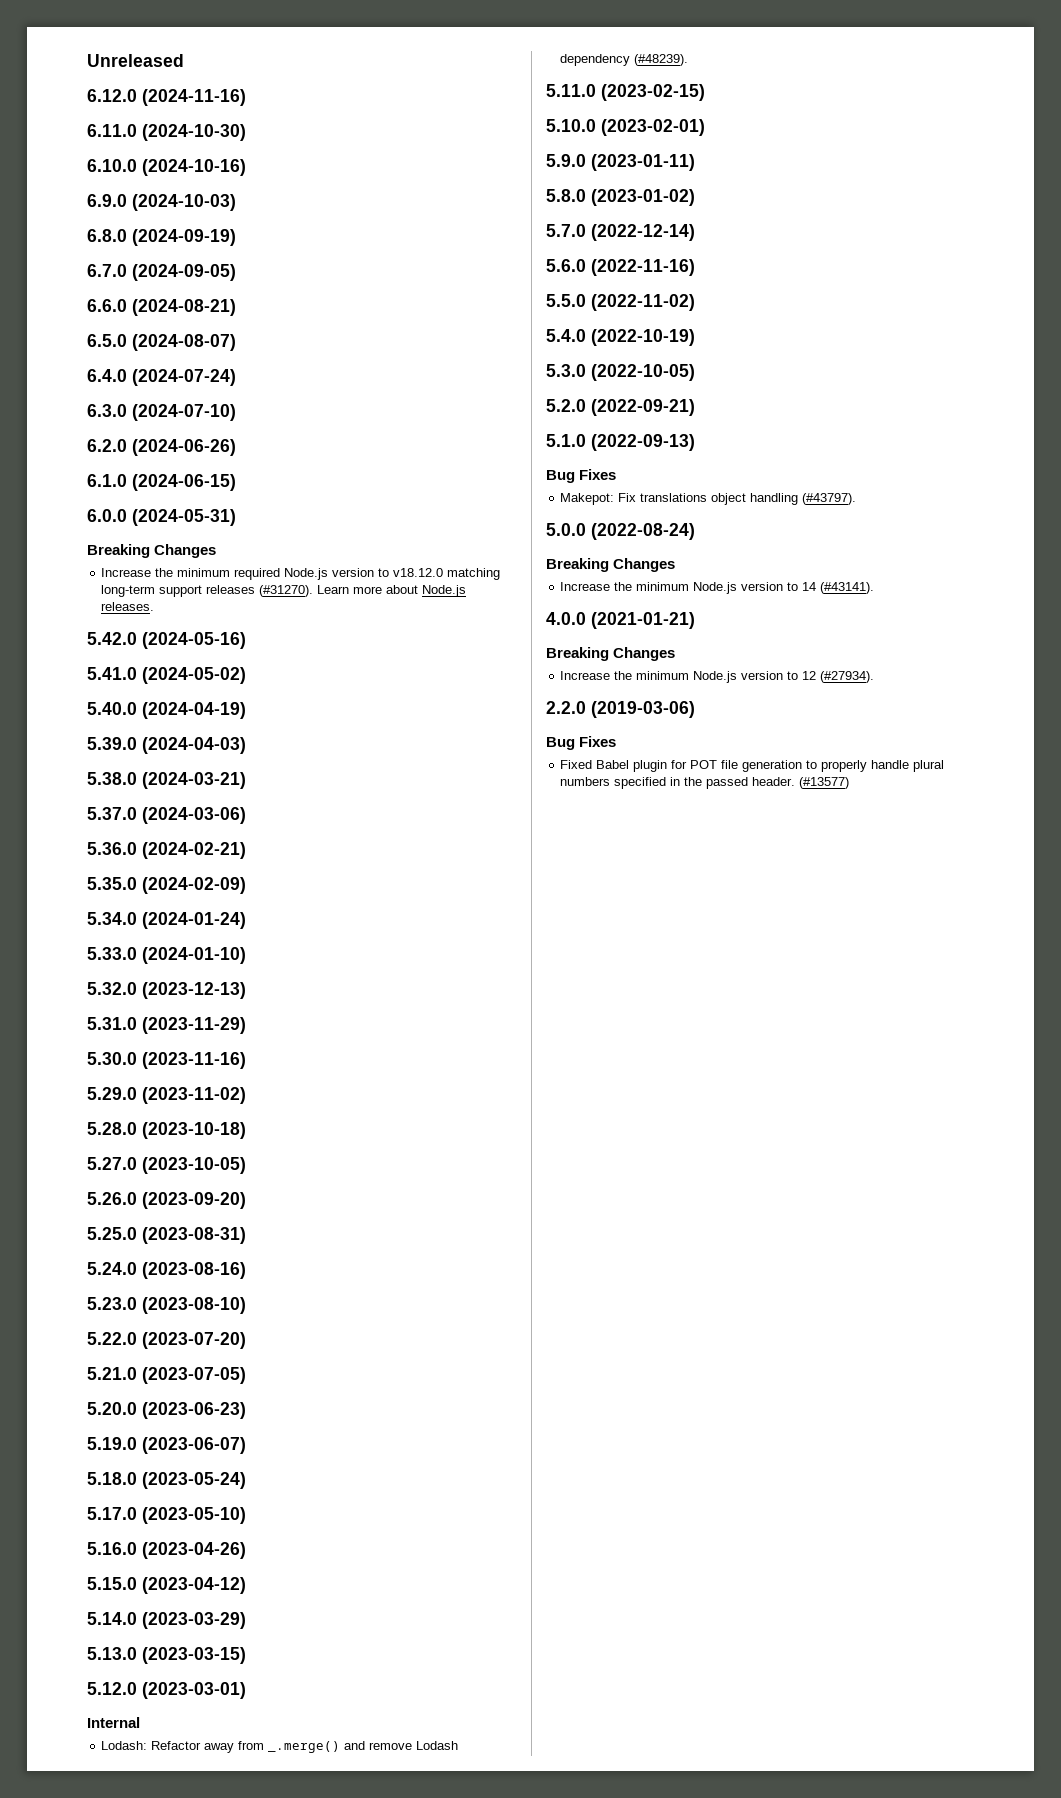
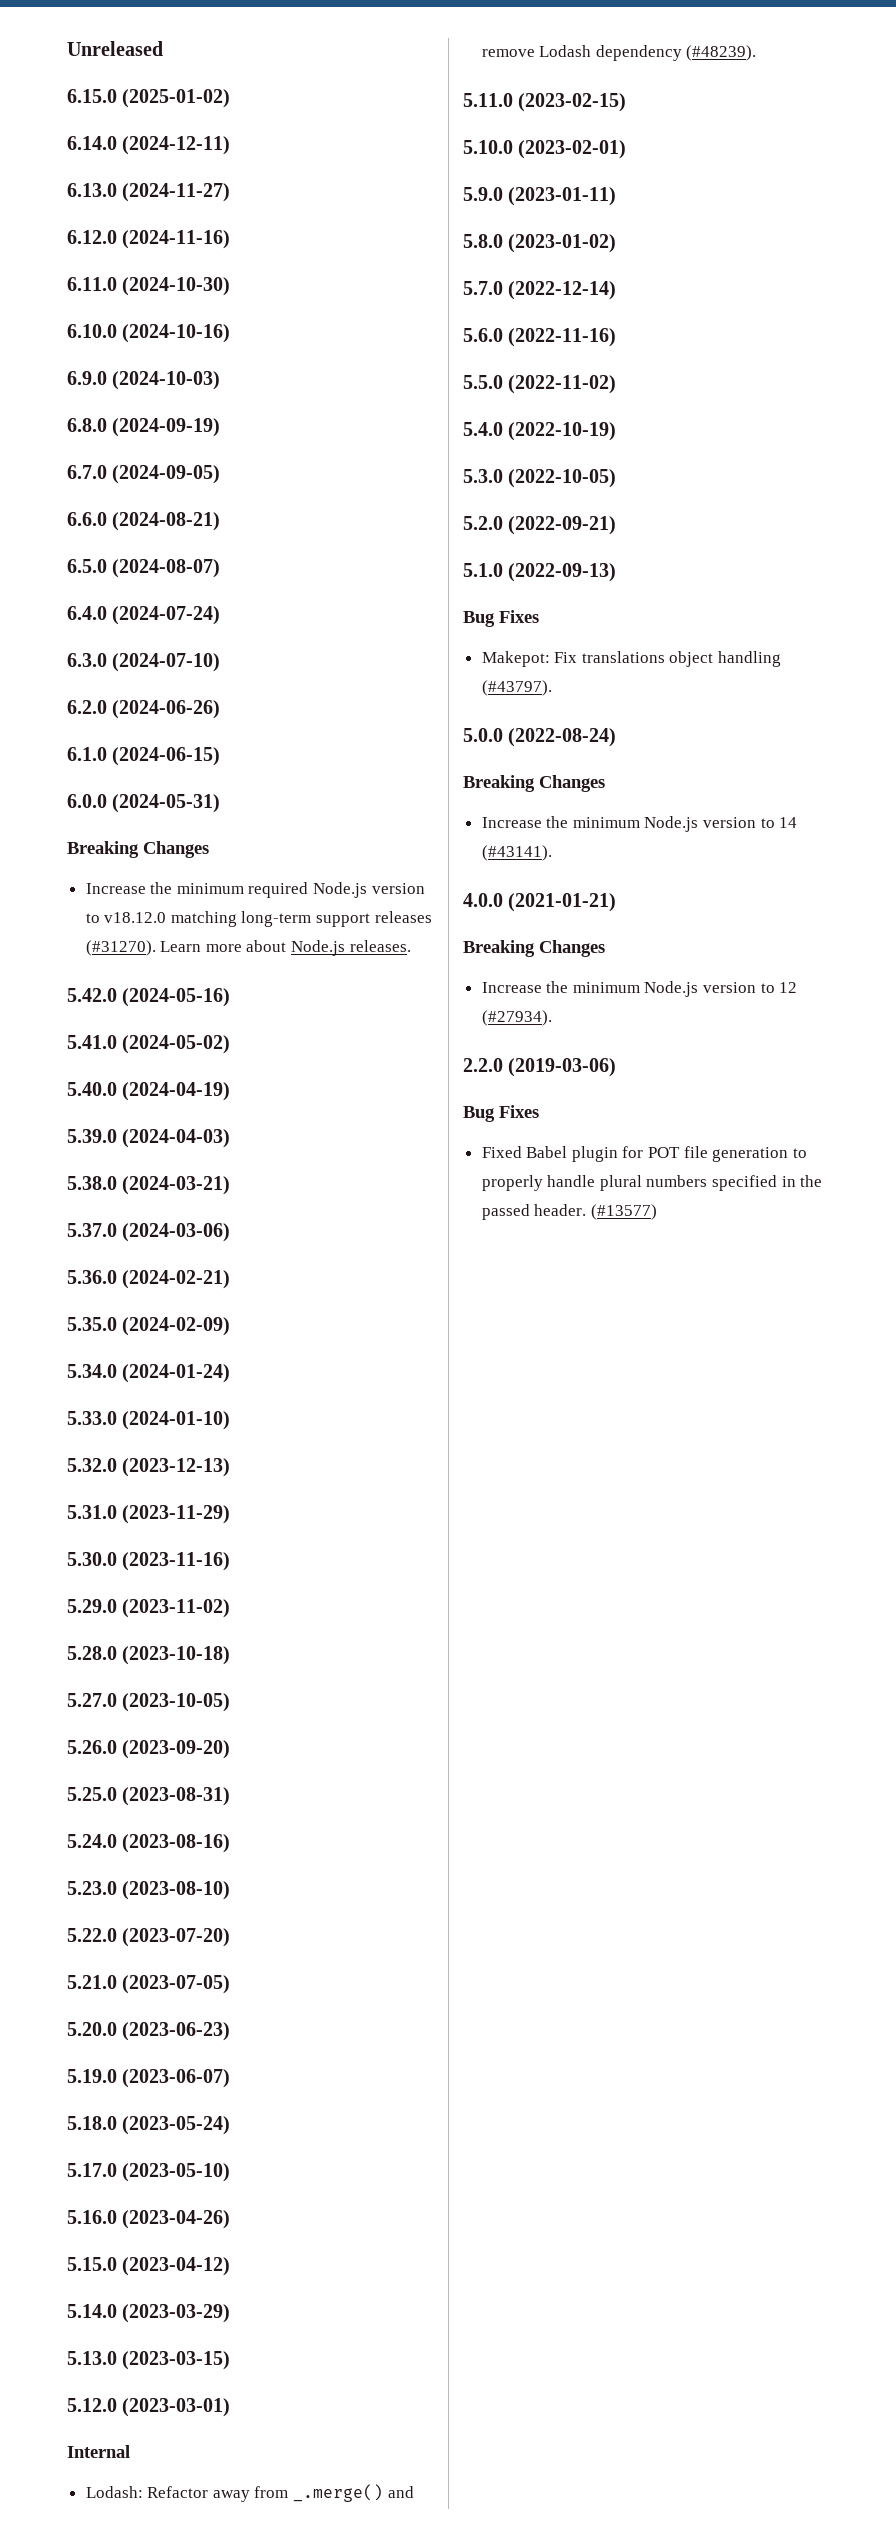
+ 6.15.0 (2025-01-02)
+ 6.14.0 (2024-12-11)
+ 6.13.0 (2024-11-27)

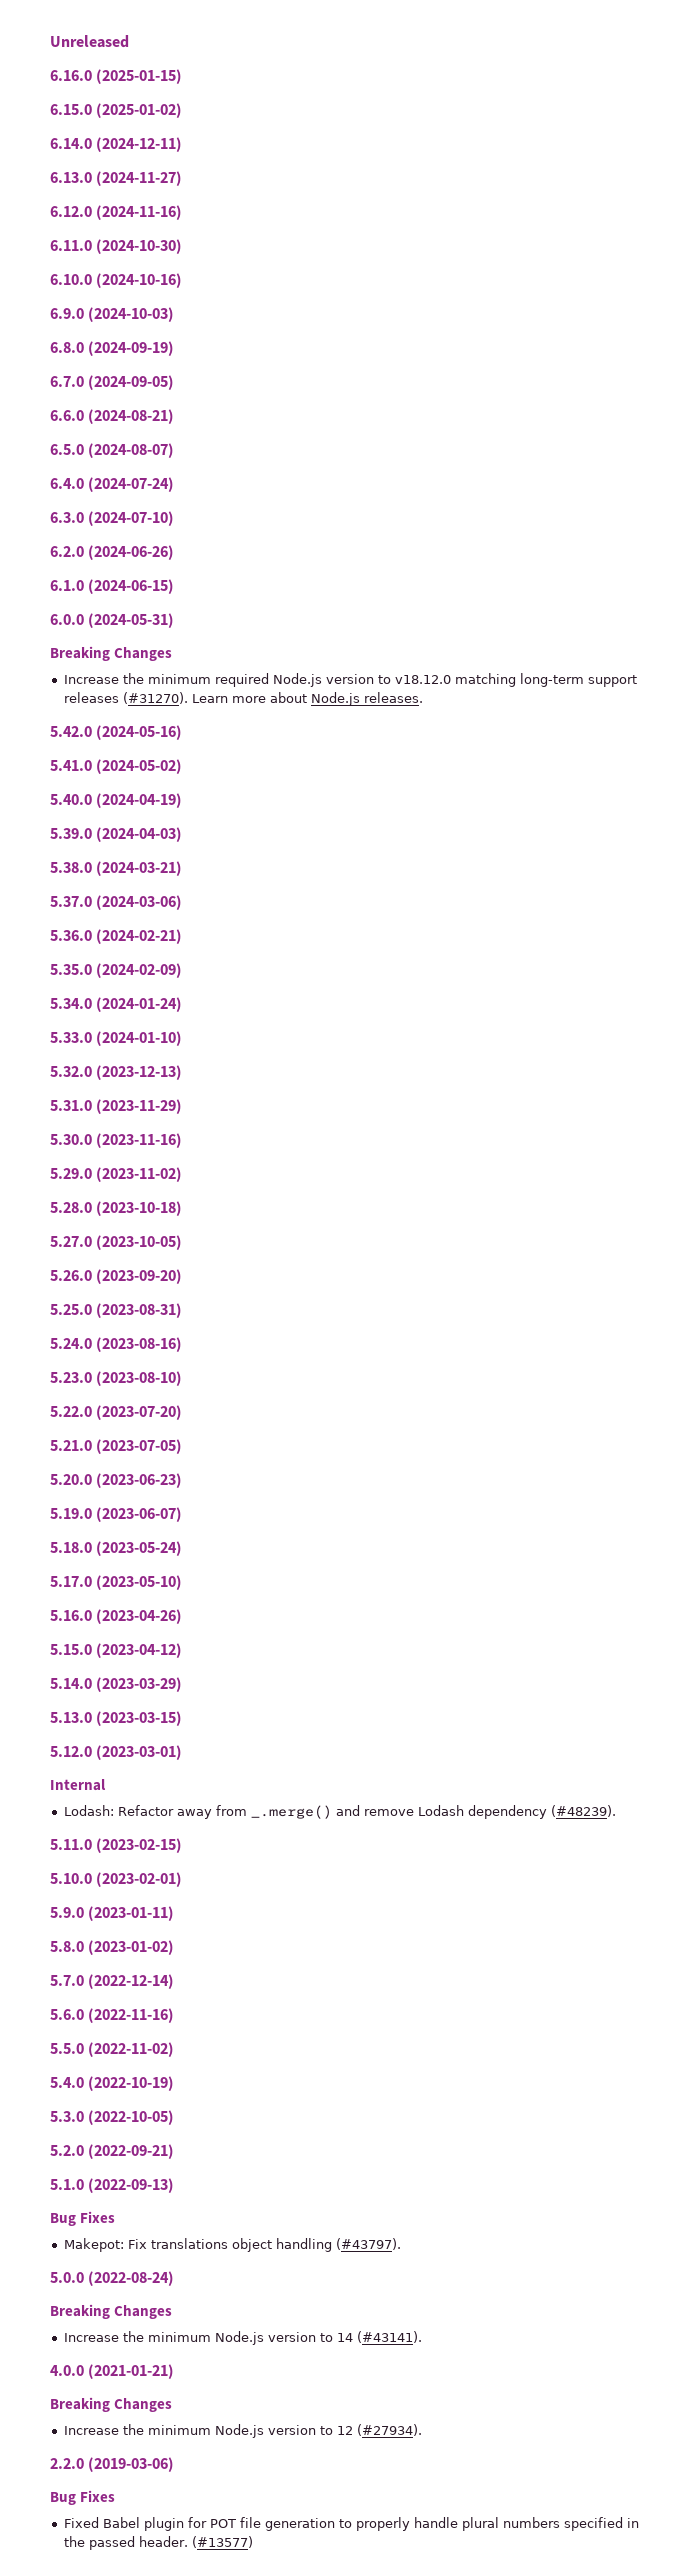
+ 6.16.0 (2025-01-15)

